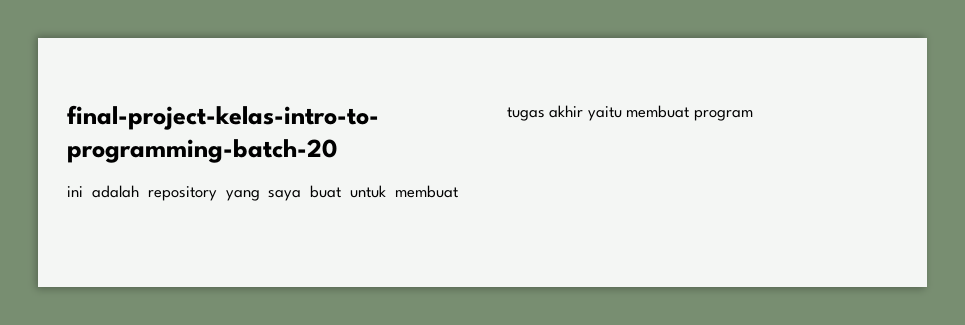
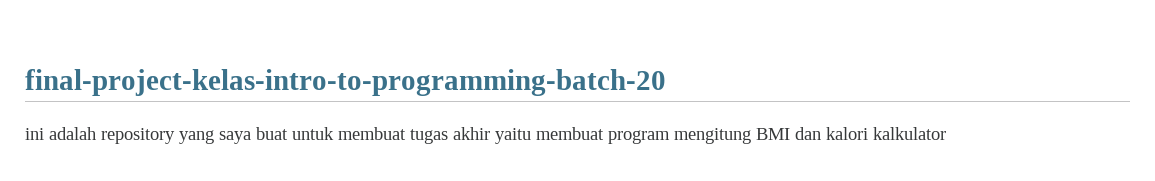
- ini adalah repository yang saya buat untuk membuat tugas akhir yaitu membuat program
+ ini adalah repository yang saya buat untuk membuat tugas akhir yaitu membuat program mengitung BMI dan kalori kalkulator

